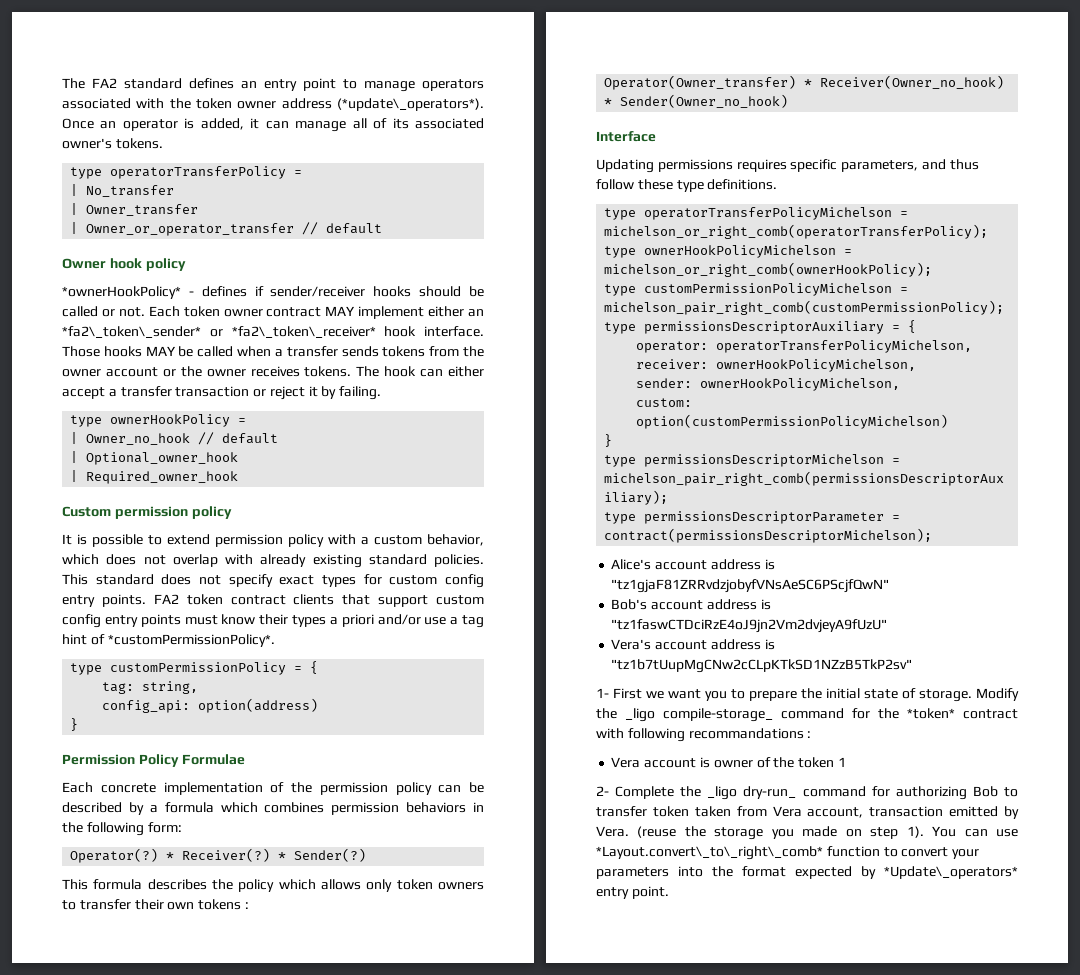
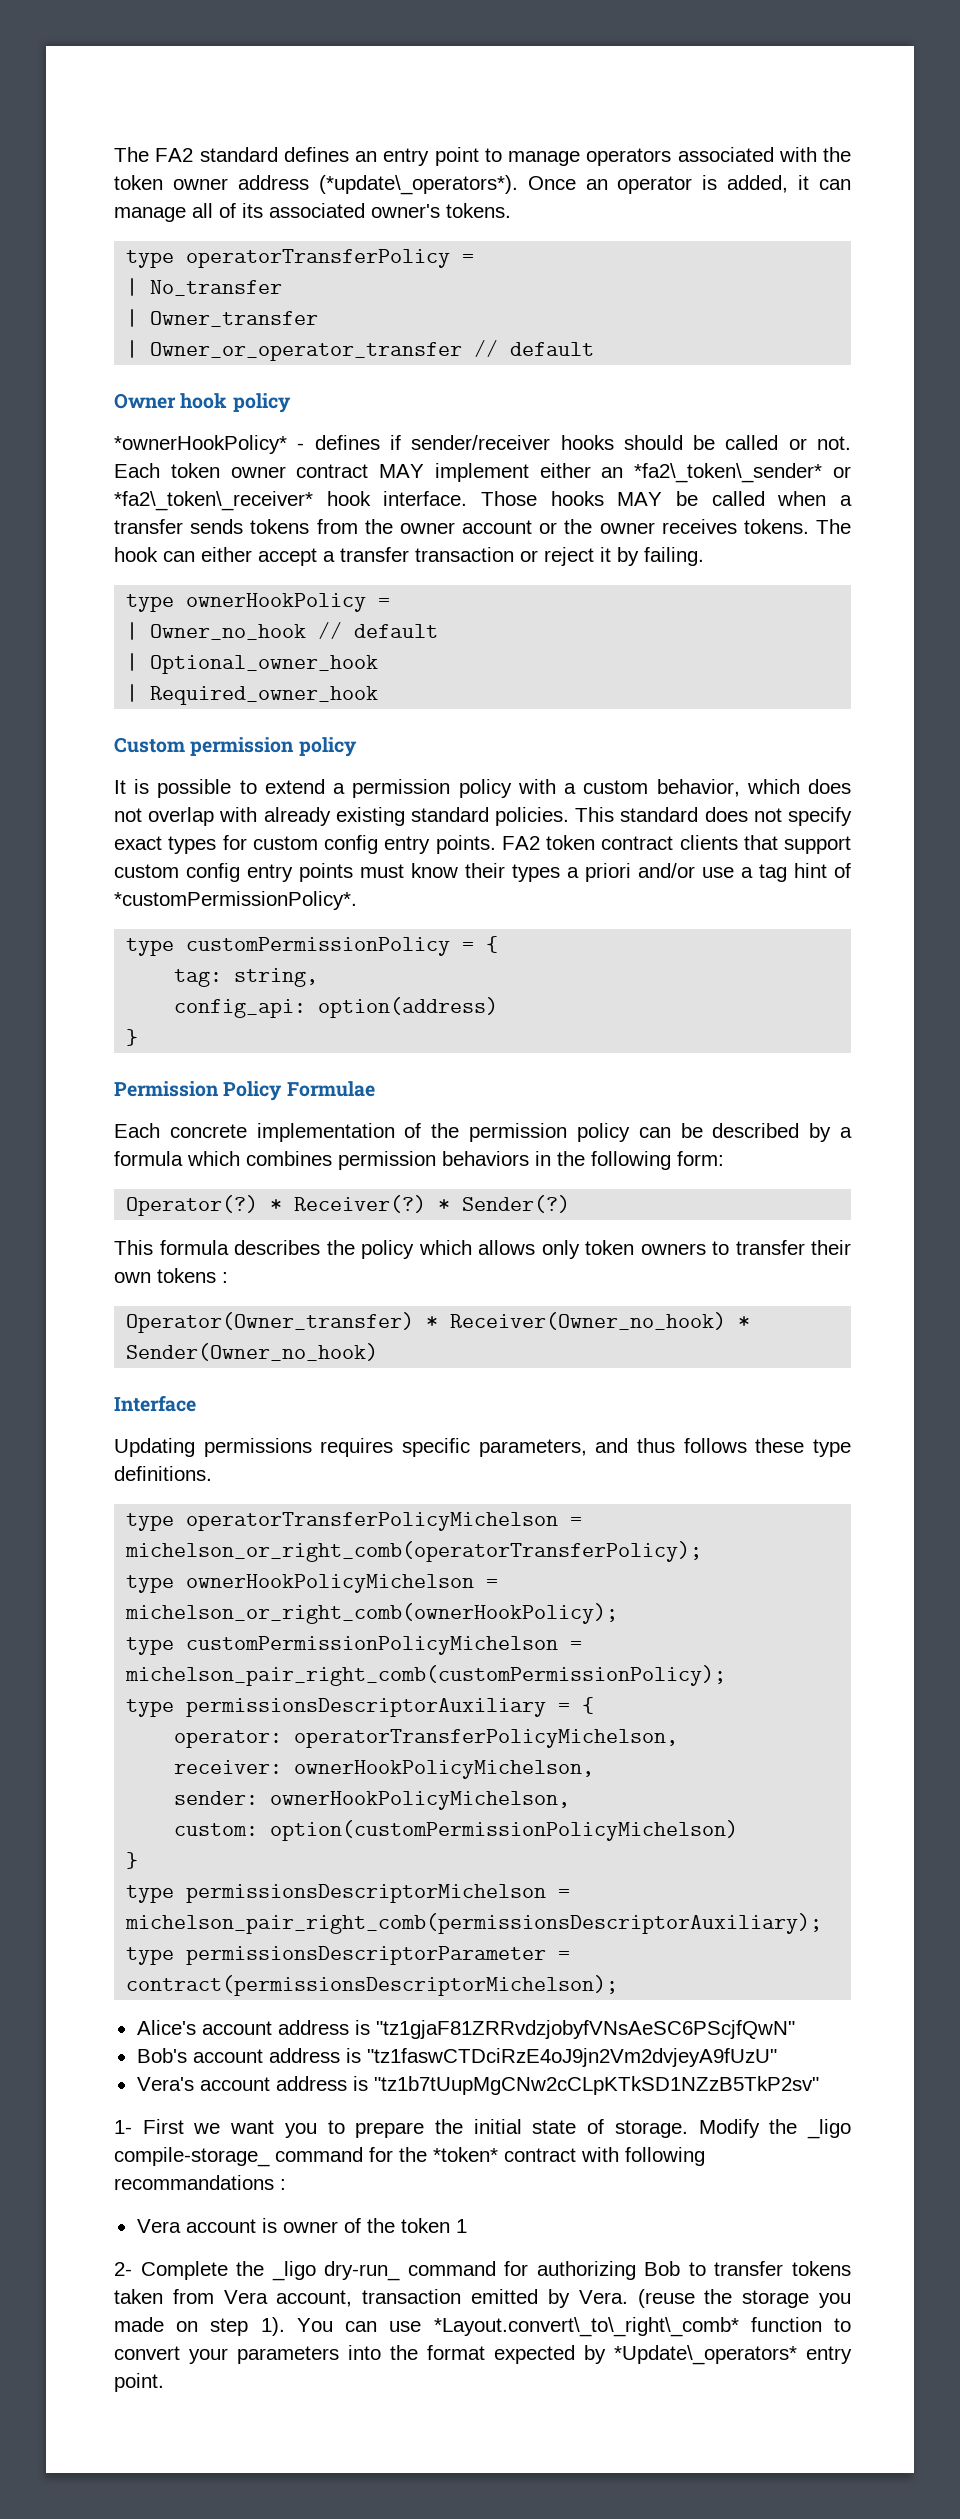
- It is possible to extend permission policy with a custom behavior, which does not overlap with already existing standard policies.
+ It is possible to extend a permission policy with a custom behavior, which does not overlap with already existing standard policies.
- Updating permissions requires specific parameters, and thus follow these type definitions.
+ Updating permissions requires specific parameters, and thus follows these type definitions.
- 2- Complete the _ligo dry-run_ command for authorizing Bob to transfer token taken from Vera account, transaction emitted by Vera.
+ 2- Complete the _ligo dry-run_ command for authorizing Bob to transfer tokens taken from Vera account, transaction emitted by Vera.

